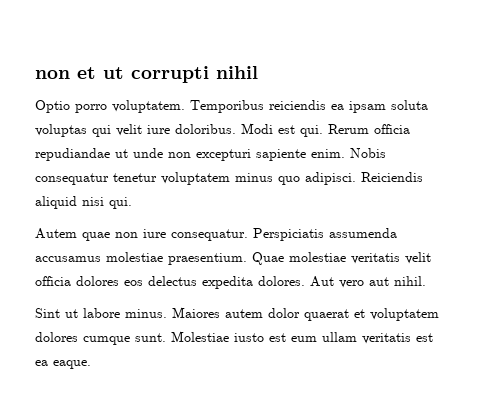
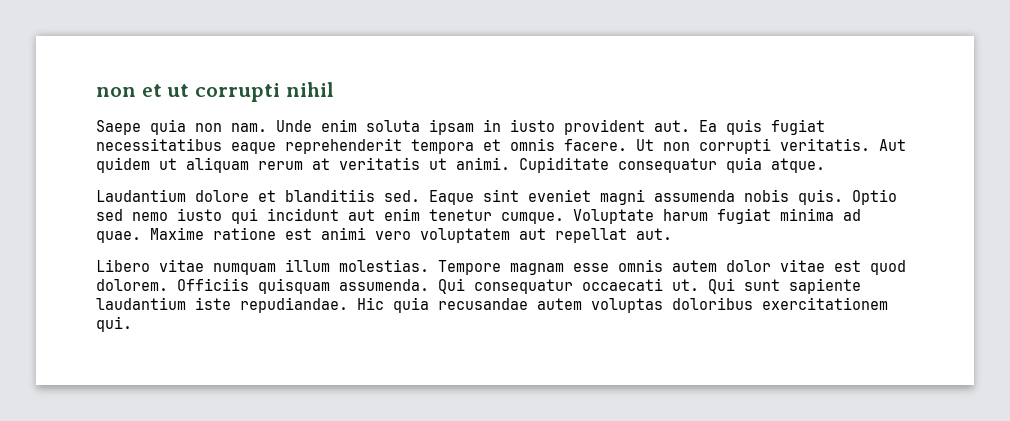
- Optio porro voluptatem. Temporibus reiciendis ea ipsam soluta voluptas qui velit iure doloribus. Modi est qui. Rerum officia repudiandae ut unde non excepturi sapiente enim. Nobis consequatur tenetur voluptatem minus quo adipisci. Reiciendis aliquid nisi qui.
- Autem quae non iure consequatur. Perspiciatis assumenda accusamus molestiae praesentium. Quae molestiae veritatis velit officia dolores eos delectus expedita dolores. Aut vero aut nihil.
- Sint ut labore minus. Maiores autem dolor quaerat et voluptatem dolores cumque sunt. Molestiae iusto est eum ullam veritatis est ea eaque.
+ Saepe quia non nam. Unde enim soluta ipsam in iusto provident aut. Ea quis fugiat necessitatibus eaque reprehenderit tempora et omnis facere. Ut non corrupti veritatis. Aut quidem ut aliquam rerum at veritatis ut animi. Cupiditate consequatur quia atque.
+ Laudantium dolore et blanditiis sed. Eaque sint eveniet magni assumenda nobis quis. Optio sed nemo iusto qui incidunt aut enim tenetur cumque. Voluptate harum fugiat minima ad quae. Maxime ratione est animi vero voluptatem aut repellat aut.
+ Libero vitae numquam illum molestias. Tempore magnam esse omnis autem dolor vitae est quod dolorem. Officiis quisquam assumenda. Qui consequatur occaecati ut. Qui sunt sapiente laudantium iste repudiandae. Hic quia recusandae autem voluptas doloribus exercitationem qui.

